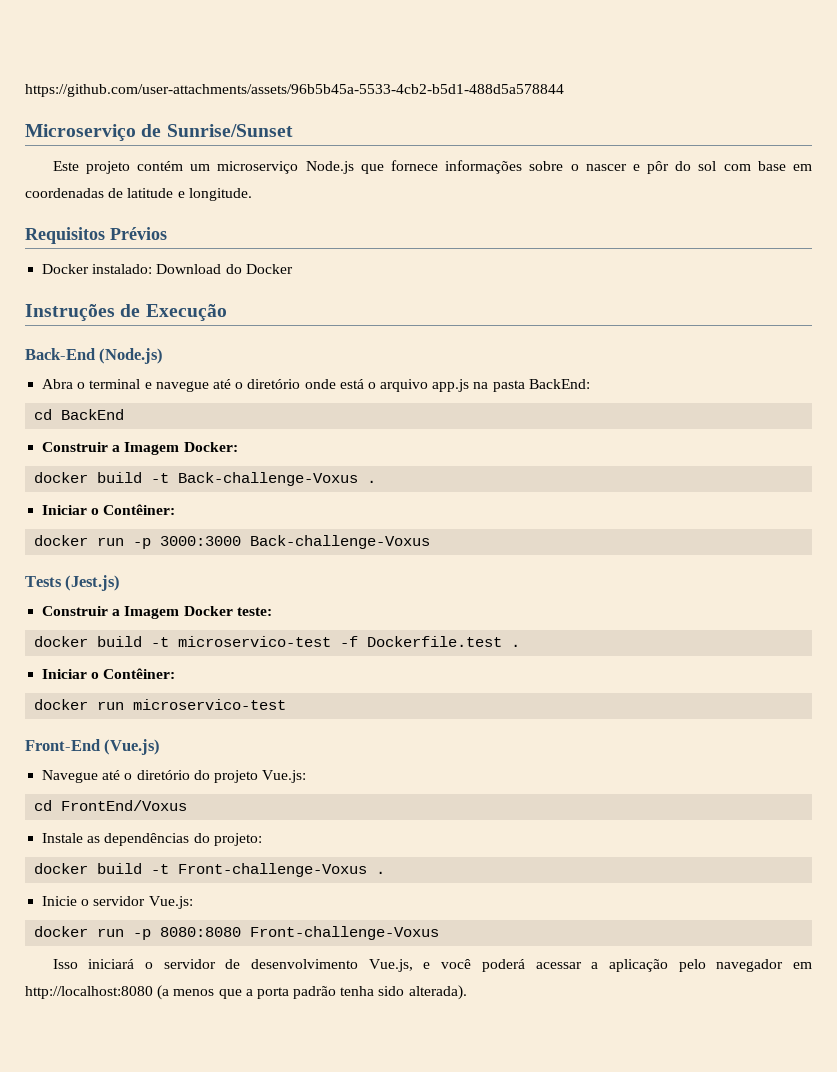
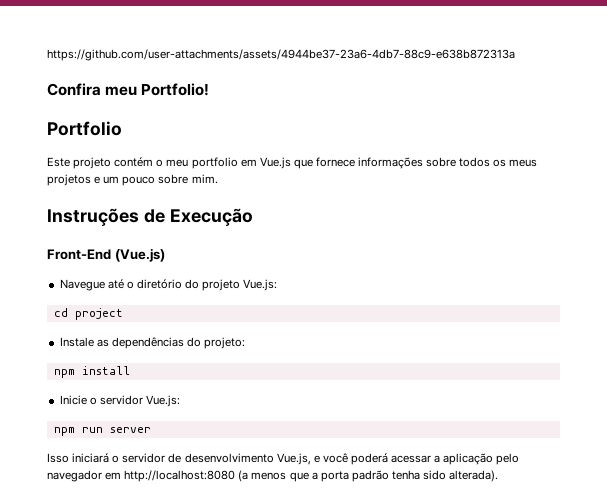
- https://github.com/user-attachments/assets/96b5b45a-5533-4cb2-b5d1-488d5a578844
- Microserviço de Sunrise/Sunset
- Este projeto contém um microserviço Node.js que fornece informações sobre o nascer e pôr do sol com base em coordenadas de latitude e longitude.
- Requisitos Prévios
- Docker instalado: Download do Docker
+ https://github.com/user-attachments/assets/4944be37-23a6-4db7-88c9-e638b872313a
+ Confira meu Portfolio!
+ Portfolio
+ Este projeto contém o meu portfolio em Vue.js que fornece informações sobre todos os meus projetos e um pouco sobre mim.
  Instruções de Execução
- Back-End (Node.js)
- Abra o terminal e navegue até o diretório onde está o arquivo app.js na pasta BackEnd:
- cd BackEnd
- Construir a Imagem Docker:
- docker build -t Back-challenge-Voxus .
- Iniciar o Contêiner:
- docker run -p 3000:3000 Back-challenge-Voxus
- Tests (Jest.js)
- Construir a Imagem Docker teste:
- docker build -t microservico-test -f Dockerfile.test .
- Iniciar o Contêiner:
- docker run microservico-test
- cd FrontEnd/Voxus
+ cd project
- docker build -t Front-challenge-Voxus .
+ npm install
- docker run -p 8080:8080 Front-challenge-Voxus
+ npm run server

